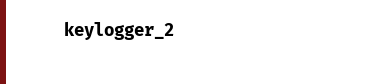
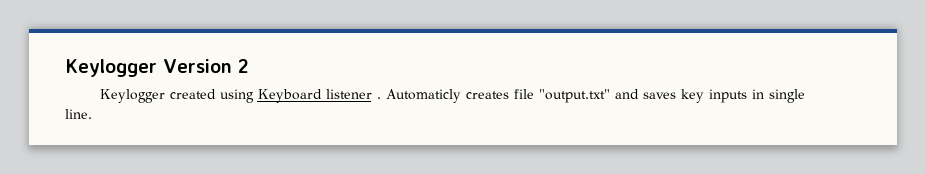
- keylogger_2
+ Keylogger Version 2
+ Keylogger created using Keyboard listener . Automaticly creates file "output.txt" and saves key inputs in single line.

